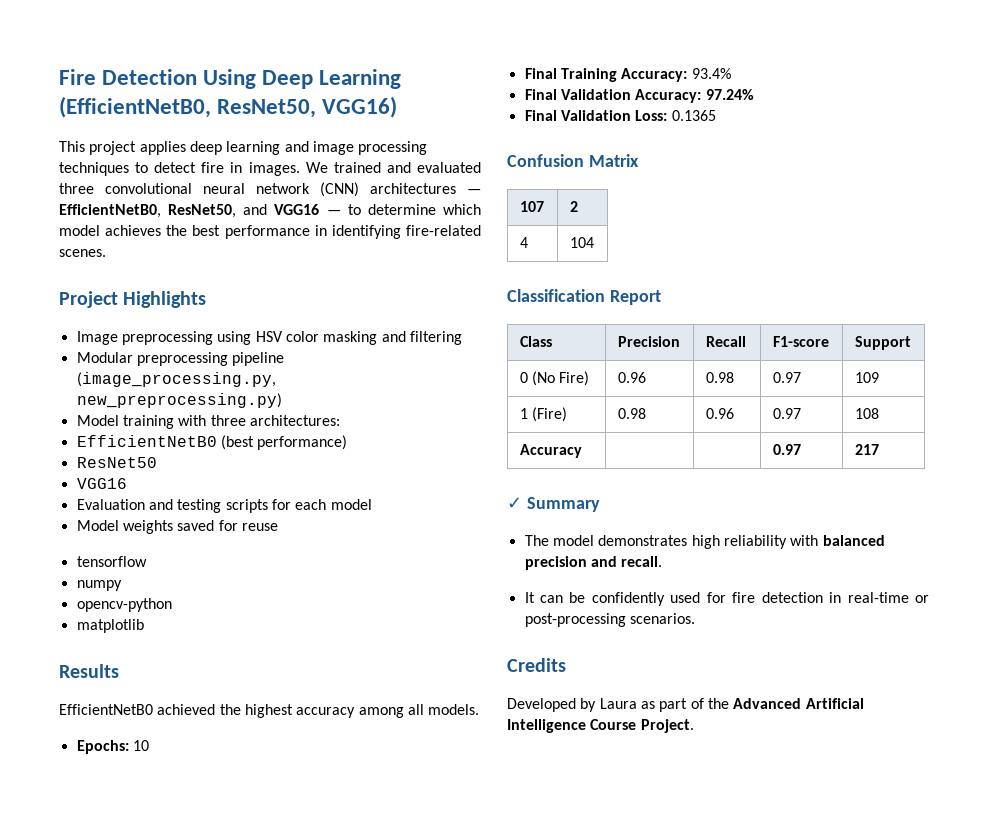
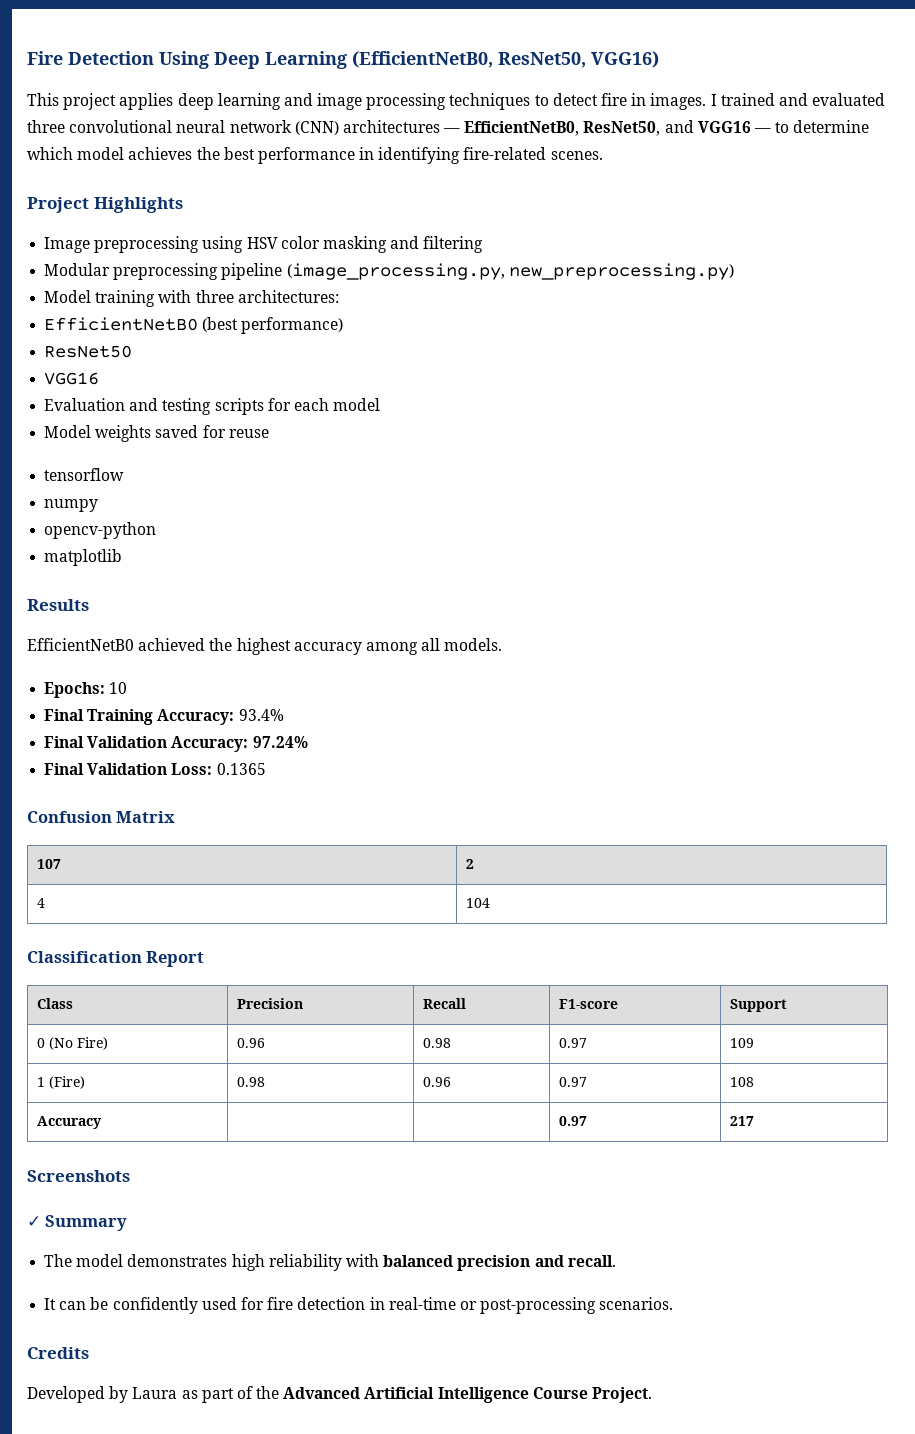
- We trained and evaluated three convolutional neural network (CNN) architectures — EfficientNetB0, ResNet50, and VGG16 — to determine which model achieves the best performance in identifying fire-related scenes.
+ I trained and evaluated three convolutional neural network (CNN) architectures — EfficientNetB0, ResNet50, and VGG16 — to determine which model achieves the best performance in identifying fire-related scenes.
+ Screenshots

